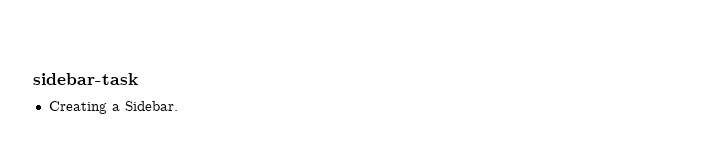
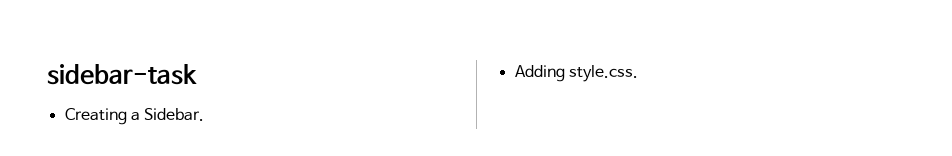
+ Adding style.css.

